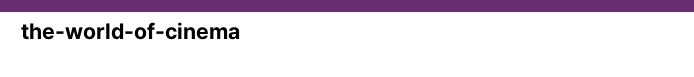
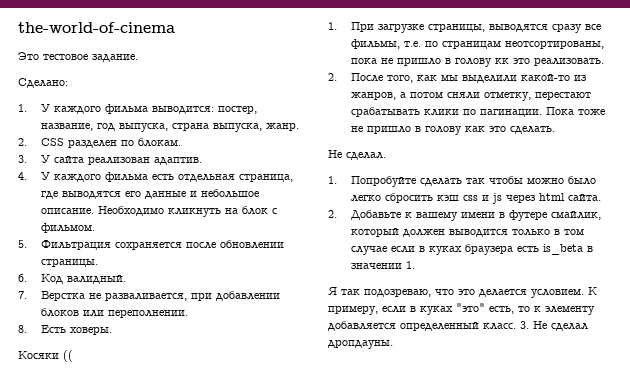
+ Это тестовое задание.
+ Сделано:
+ 1. У каждого фильма выводится: постер, название, год выпуска, страна выпуска, жанр.
+ 2. CSS разделен по блокам.
+ 3. У сайта реализован адаптив.
+ 4. У каждого фильма есть отдельная страница, где выводятся его данные и небольшое описание. Необходимо кликнуть на блок с фильмом.
+ 5. Фильтрация сохраняется после обновлении страницы.
+ 6. Код валидный.
+ 7. Верстка не разваливается, при добавлении блоков или переполнении.
+ 8. Есть ховеры.
+ Косяки ((
+ 1. При загрузке страницы, выводятся сразу все фильмы, т.е. по страницам неотсортированы, пока не пришло в голову кк это реализовать.
+ 2. После того, как мы выделили какой-то из жанров, а потом сняли отметку, перестают срабатывать клики по пагинации. Пока тоже не пришло в голову как это сделать.
+ Не сделал.
+ 1. Попробуйте сделать так чтобы можно было легко сбросить кэш css и js через html сайта.
+ 2. Добавьте к вашему имени в футере смайлик, который должен выводится только в том случае если в куках браузера есть is_beta в значении 1.
+ Я так подозреваю, что это делается условием. К примеру, если в куках "это" есть, то к элементу добавляется определенный класс. 3. Не сделал дропдауны.

